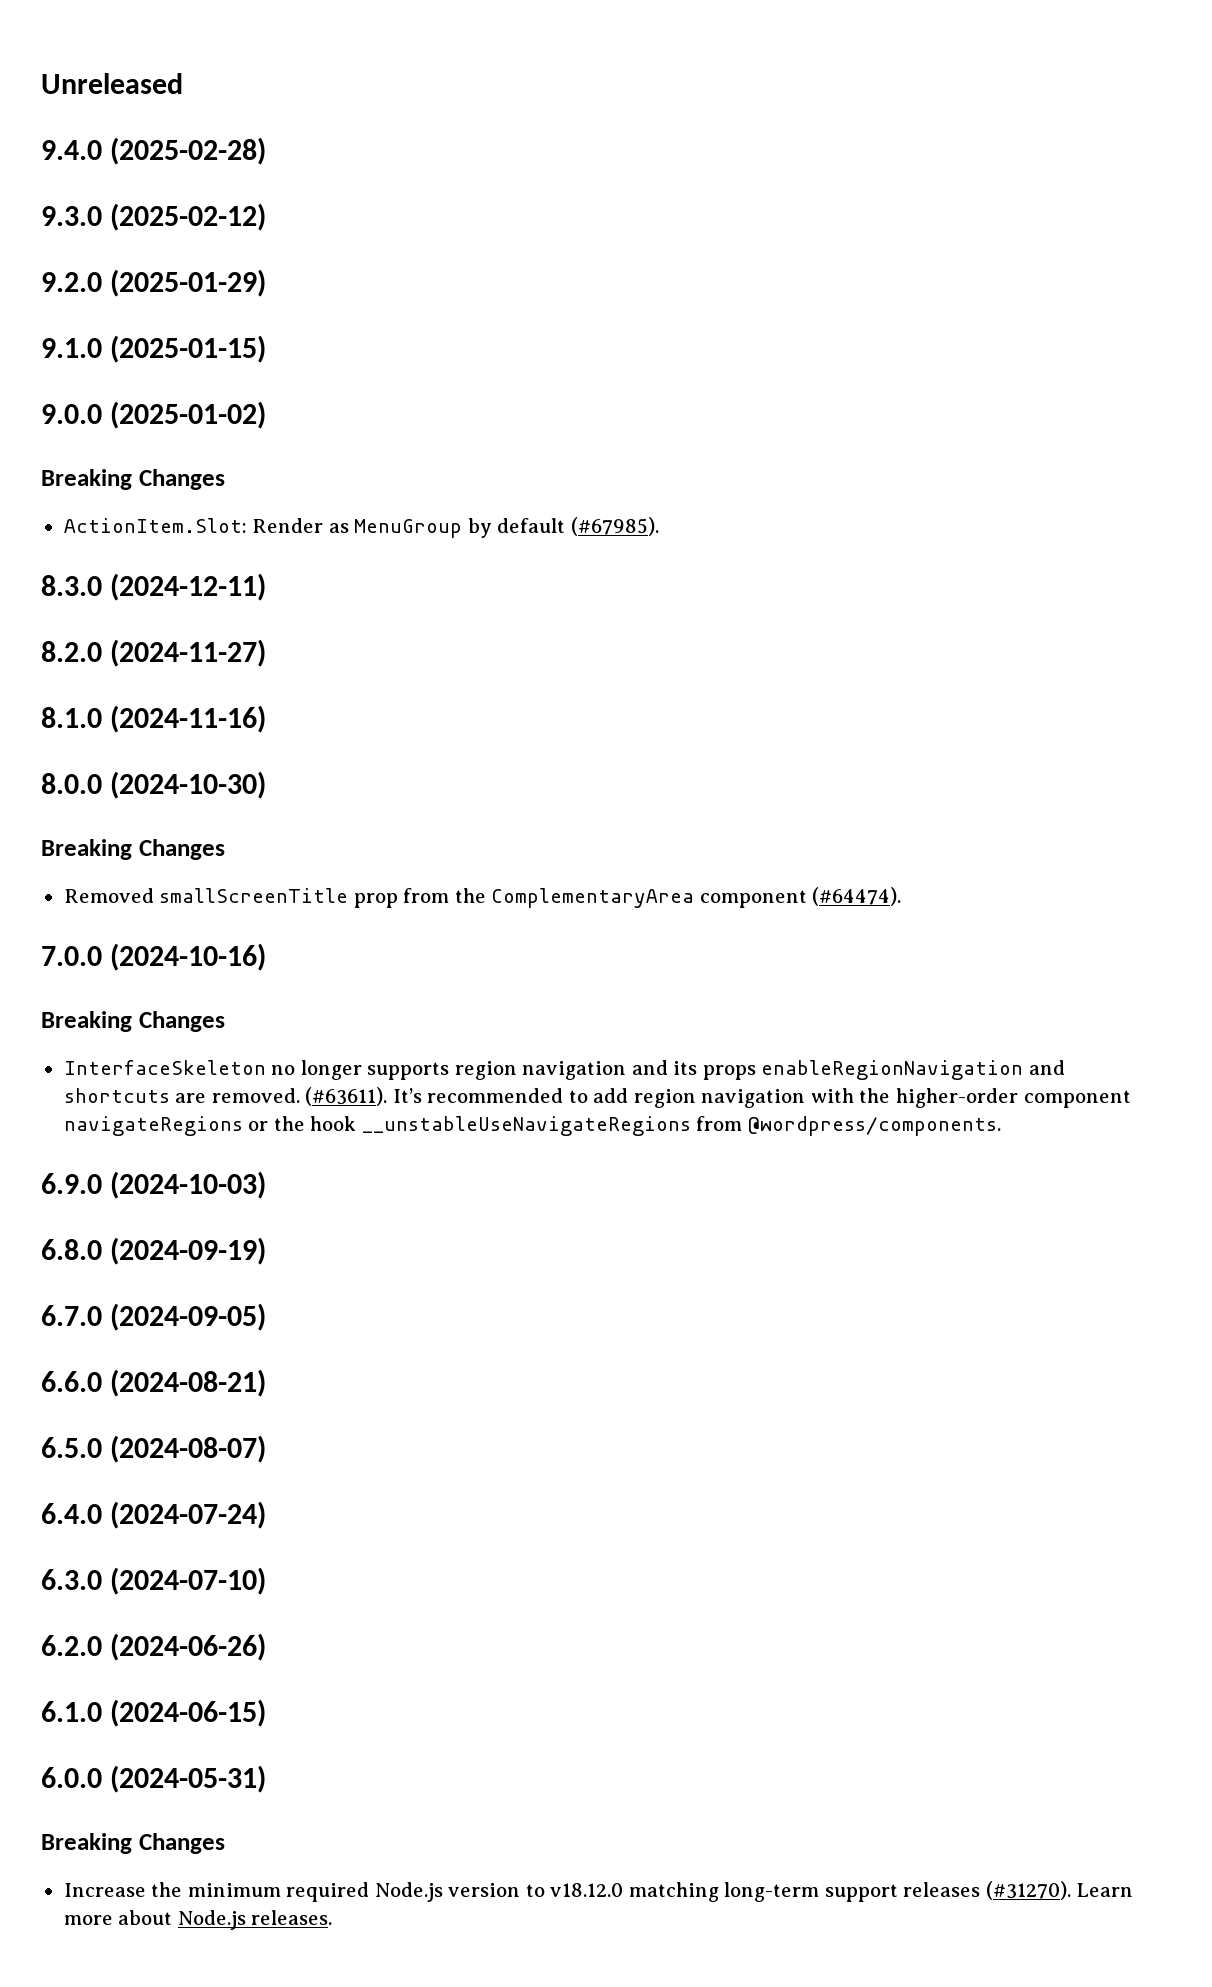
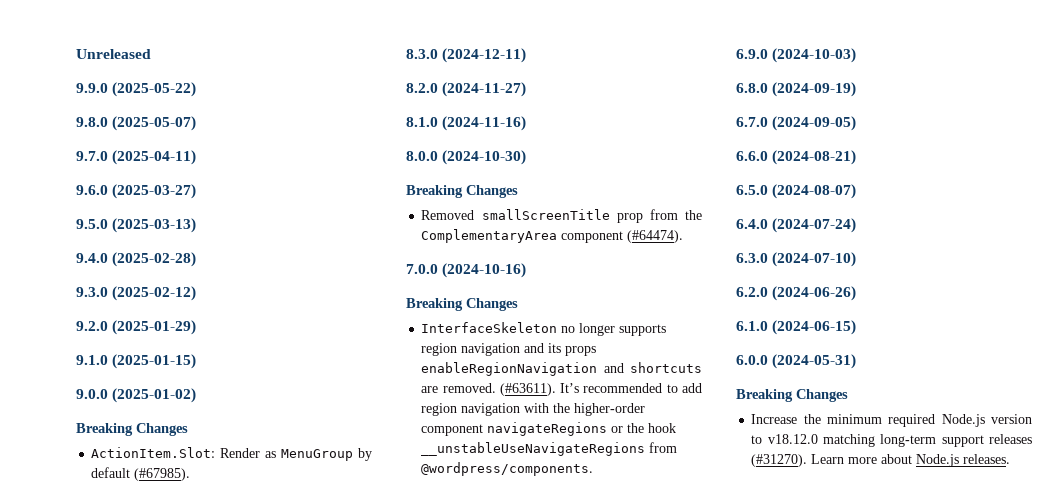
+ 9.9.0 (2025-05-22)
+ 9.8.0 (2025-05-07)
+ 9.7.0 (2025-04-11)
+ 9.6.0 (2025-03-27)
+ 9.5.0 (2025-03-13)

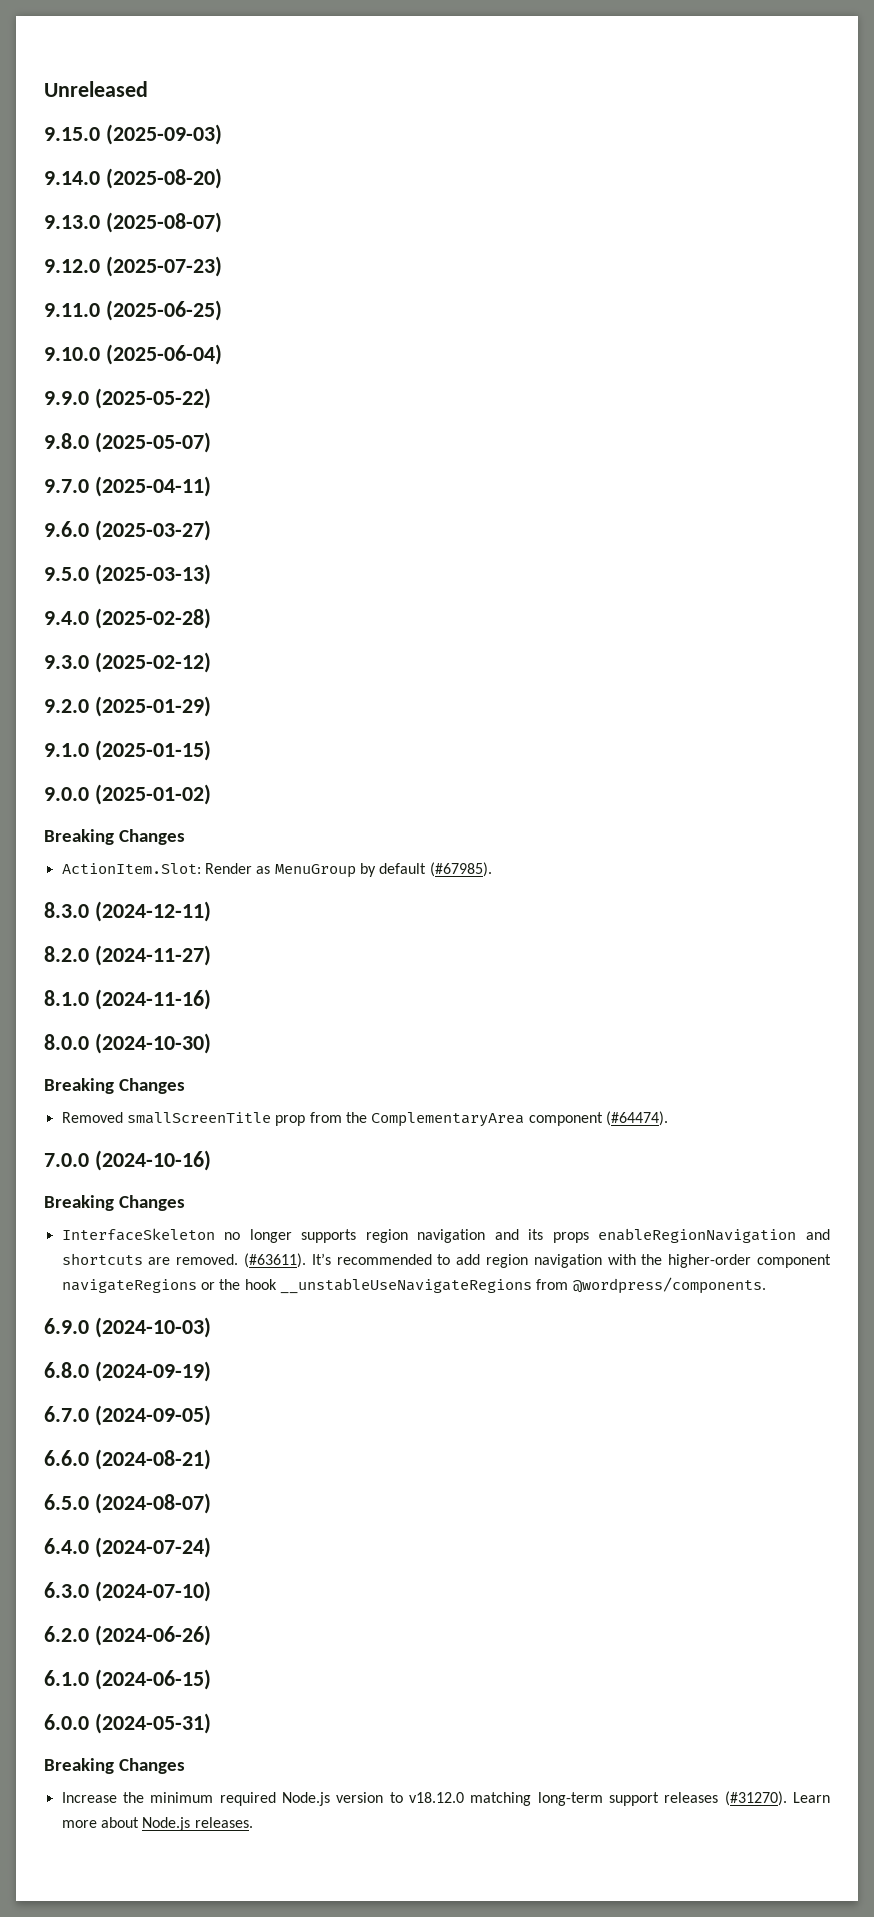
+ 9.15.0 (2025-09-03)
+ 9.14.0 (2025-08-20)
+ 9.13.0 (2025-08-07)
+ 9.12.0 (2025-07-23)
+ 9.11.0 (2025-06-25)
+ 9.10.0 (2025-06-04)

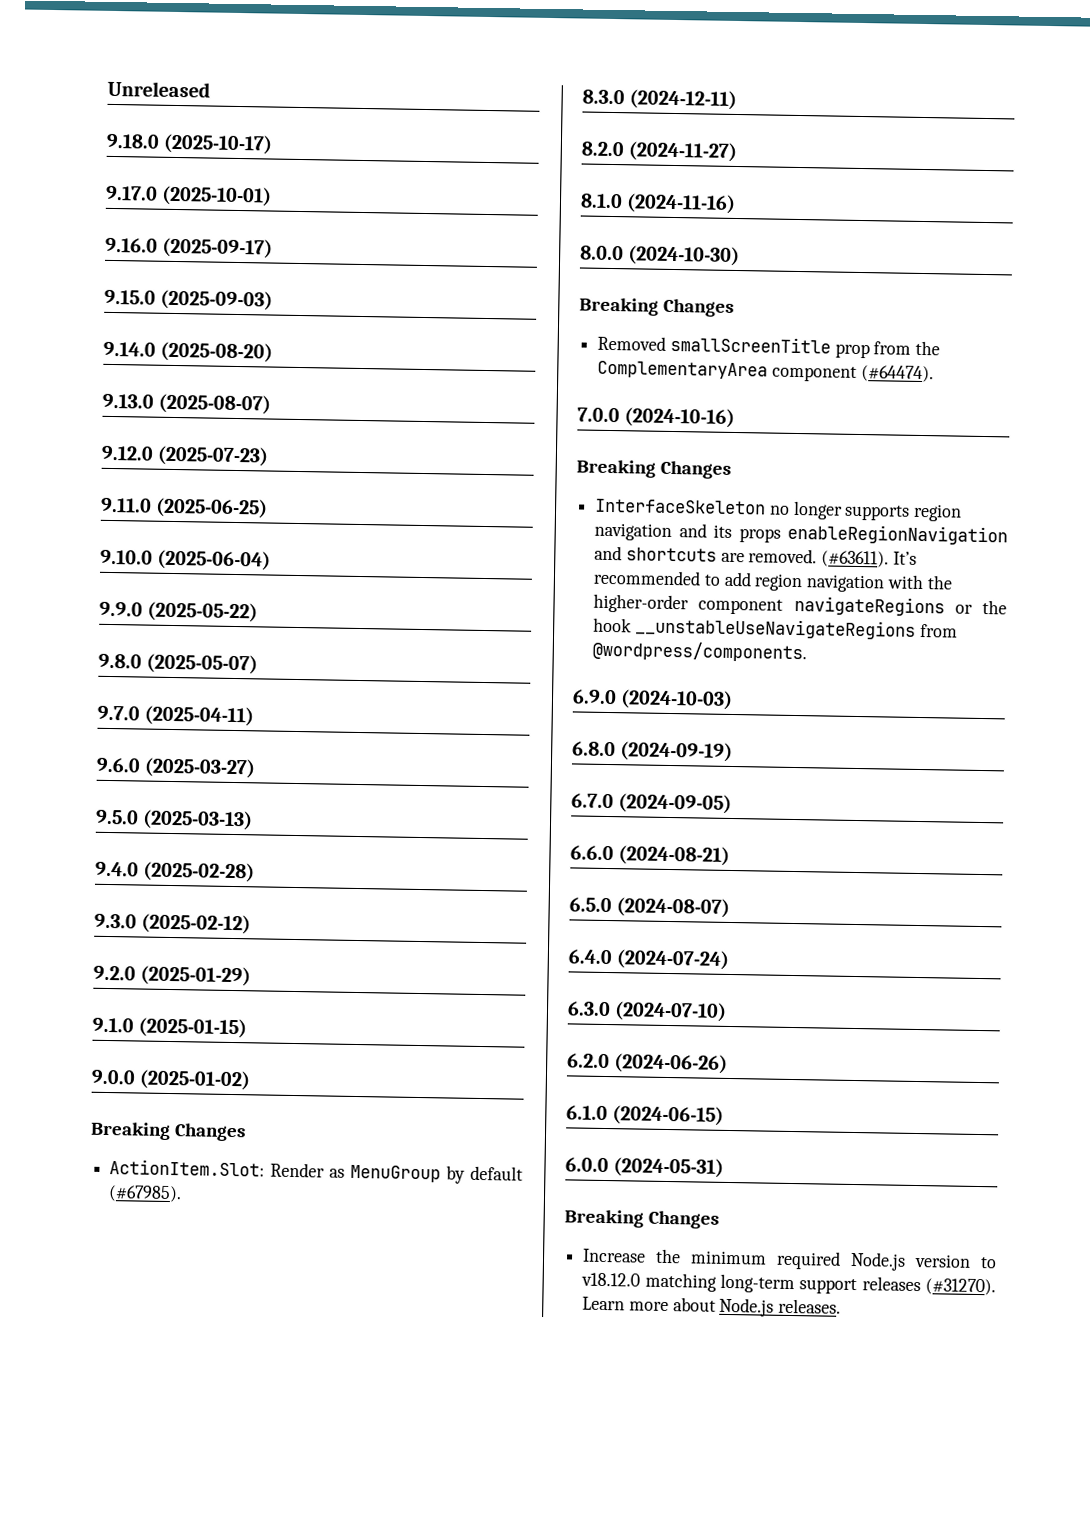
+ 9.18.0 (2025-10-17)
+ 9.17.0 (2025-10-01)
+ 9.16.0 (2025-09-17)

